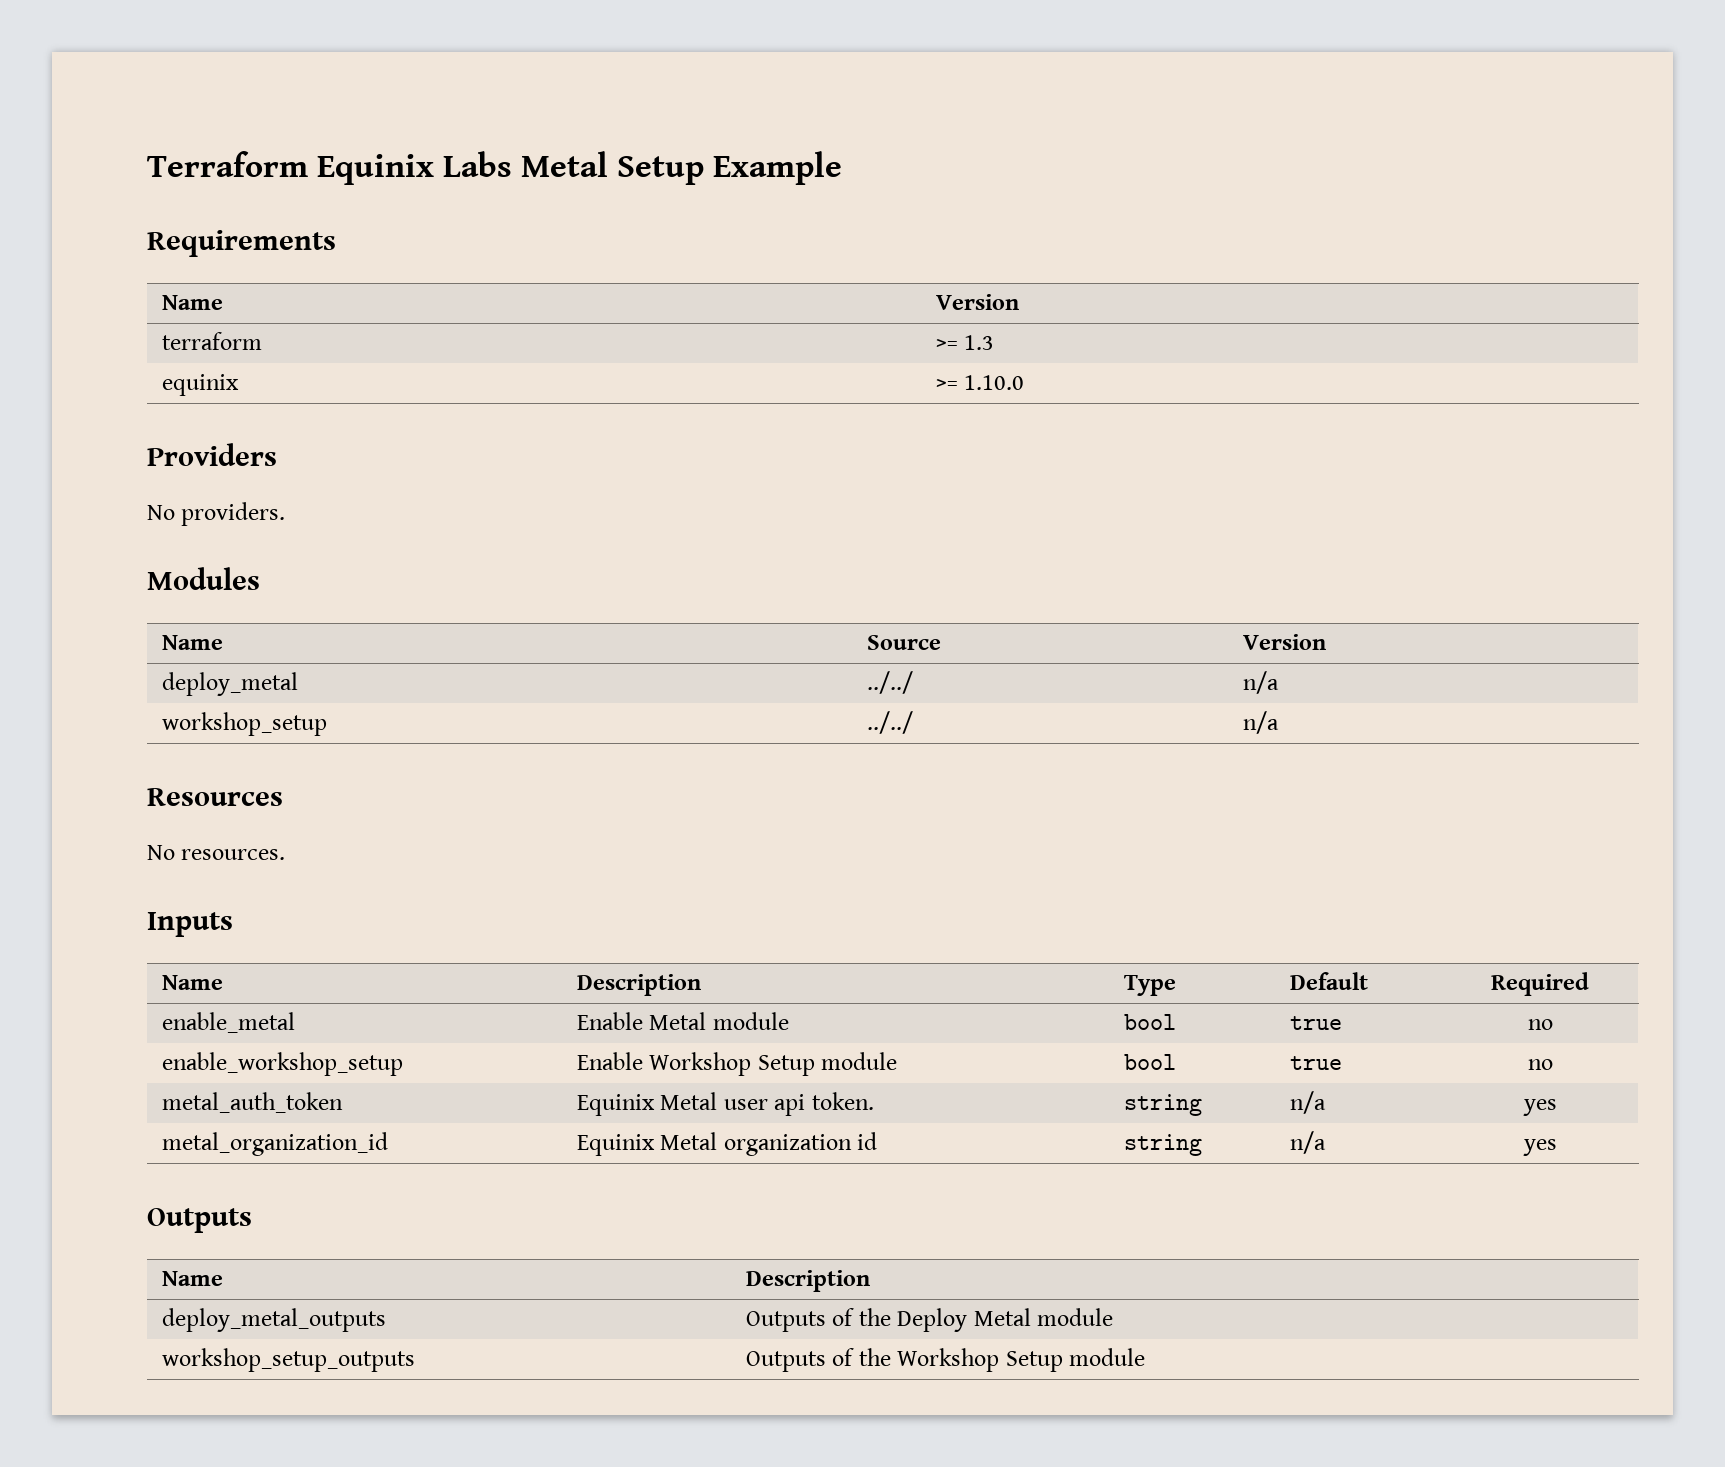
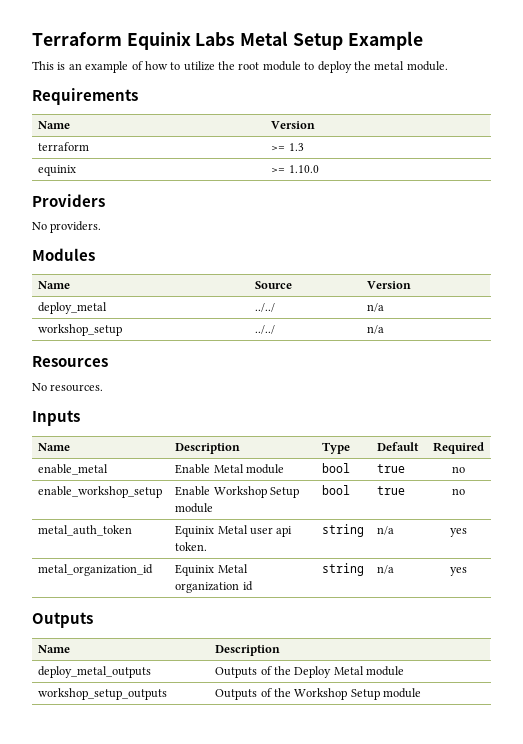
+ This is an example of how to utilize the root module to deploy the metal module.

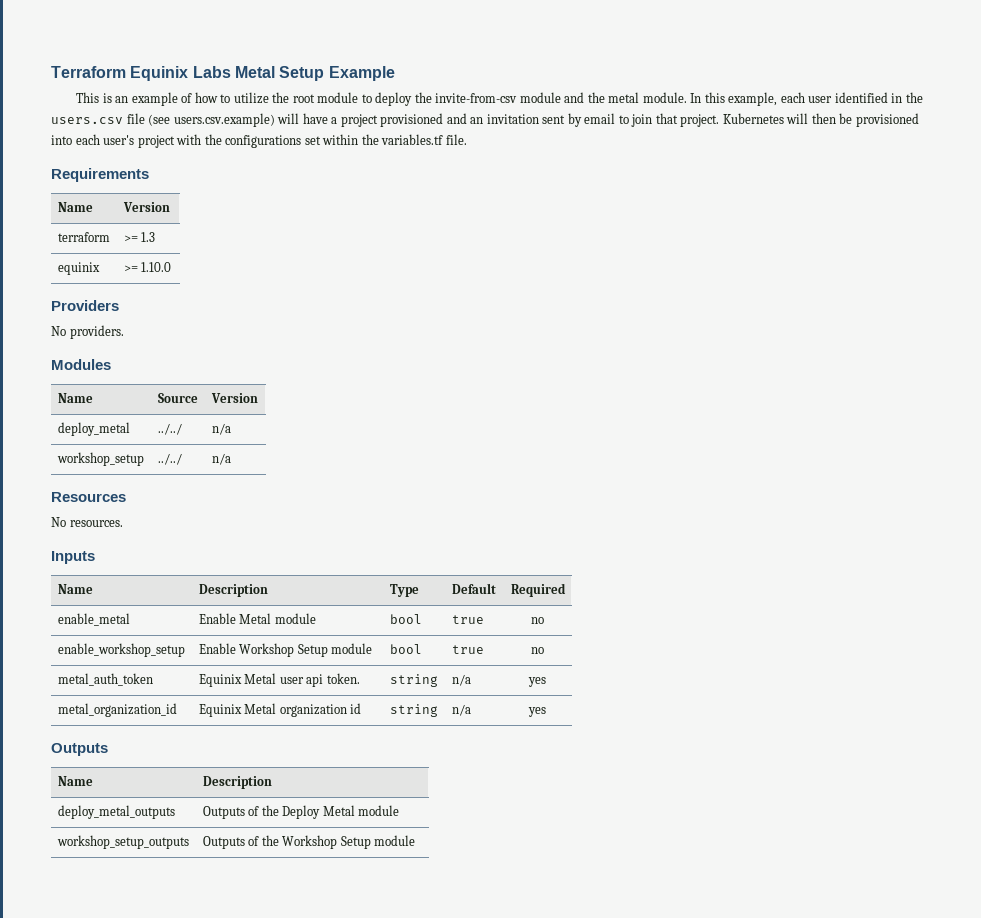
- This is an example of how to utilize the root module to deploy the metal module.
+ This is an example of how to utilize the root module to deploy the invite-from-csv module and the metal module. In this example, each user identified in the users.csv file (see users.csv.example) will have a project provisioned and an invitation sent by email to join that project. Kubernetes will then be provisioned into each user's project with the configurations set within the variables.tf file.

